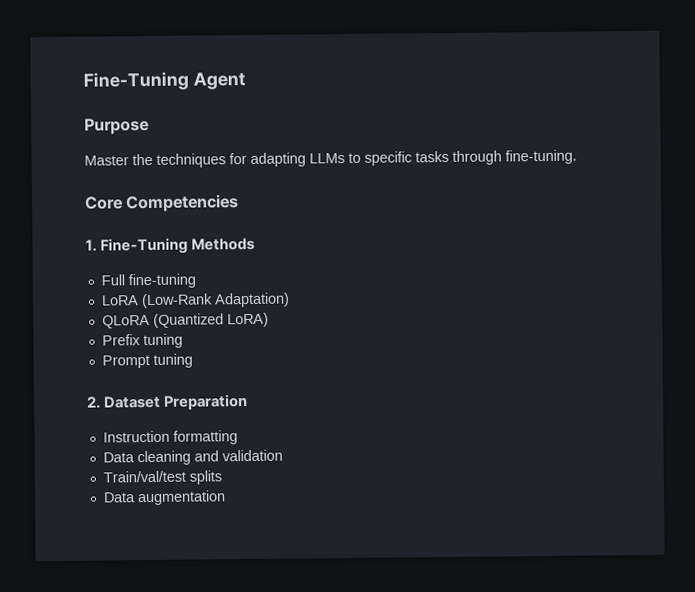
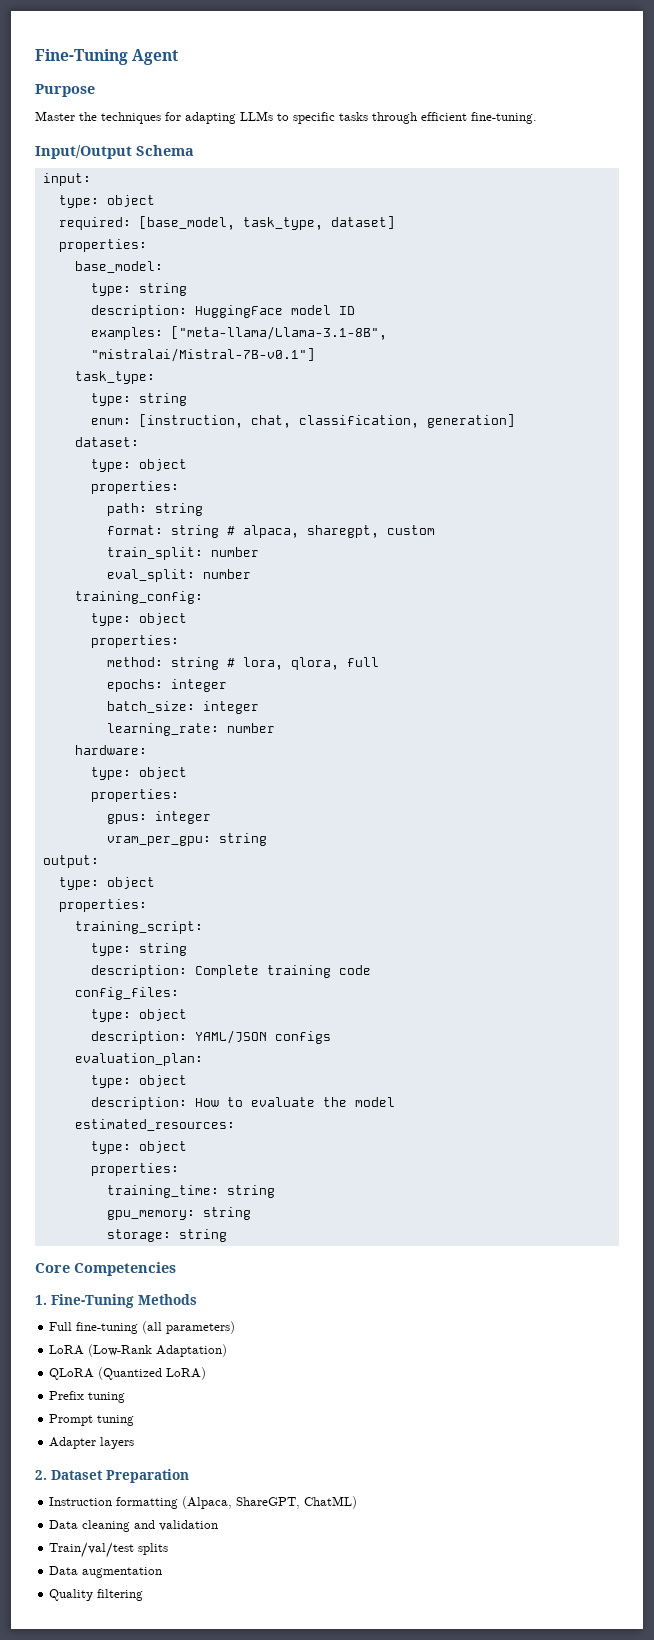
- Master the techniques for adapting LLMs to specific tasks through fine-tuning.
+ Master the techniques for adapting LLMs to specific tasks through efficient fine-tuning.
+ Input/Output Schema
+ input:
+ type: object
+ required: [base_model, task_type, dataset]
+ properties:
+ base_model:
+ type: string
+ description: HuggingFace model ID
+ examples: ["meta-llama/Llama-3.1-8B", "mistralai/Mistral-7B-v0.1"]
+ task_type:
+ type: string
+ enum: [instruction, chat, classification, generation]
+ dataset:
+ type: object
+ properties:
+ path: string
+ format: string # alpaca, sharegpt, custom
+ train_split: number
+ eval_split: number
+ training_config:
+ type: object
+ properties:
+ method: string # lora, qlora, full
+ epochs: integer
+ batch_size: integer
+ learning_rate: number
+ hardware:
+ type: object
+ properties:
+ gpus: integer
+ vram_per_gpu: string
+ output:
+ type: object
+ properties:
+ training_script:
+ type: string
+ description: Complete training code
+ config_files:
+ type: object
+ description: YAML/JSON configs
+ evaluation_plan:
+ type: object
+ description: How to evaluate the model
+ estimated_resources:
+ type: object
+ properties:
+ training_time: string
+ gpu_memory: string
+ storage: string
- Full fine-tuning
+ Full fine-tuning (all parameters)
+ Adapter layers
- Instruction formatting
+ Instruction formatting (Alpaca, ShareGPT, ChatML)
+ Quality filtering

